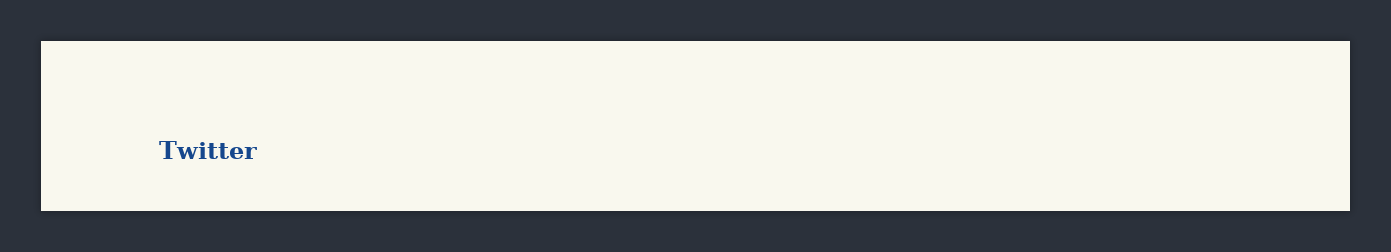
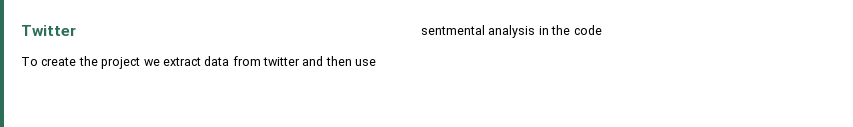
+ To create the project we extract data from twitter and then use sentmental analysis in the code

